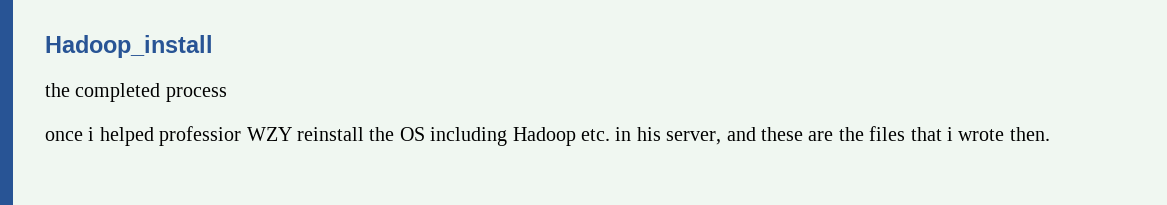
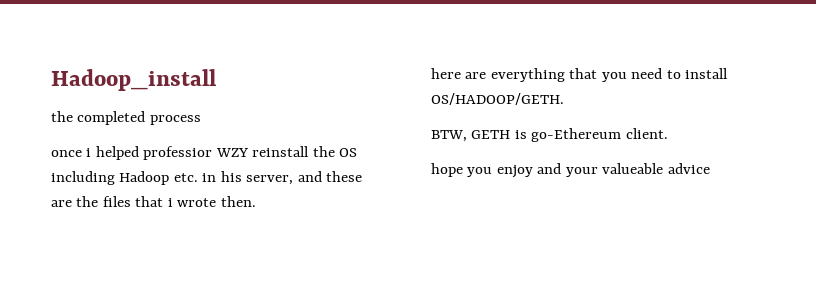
+ here are everything that you need to install OS/HADOOP/GETH.
+ BTW, GETH is go-Ethereum client.
+ hope you enjoy and your valueable advice

